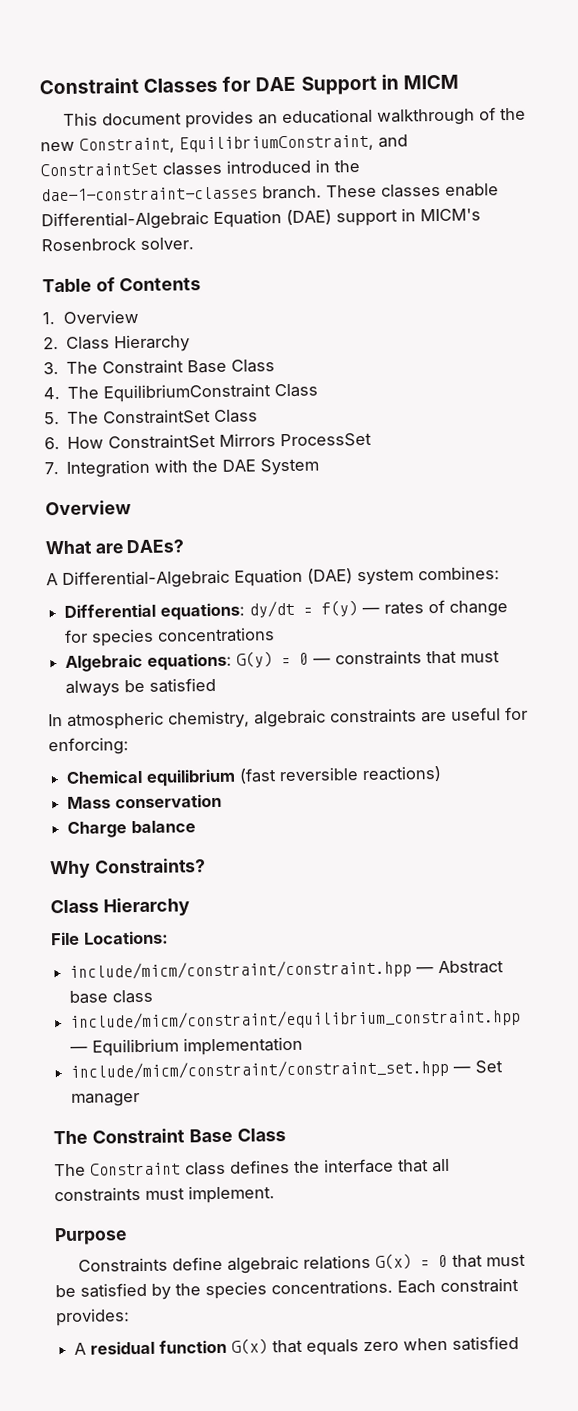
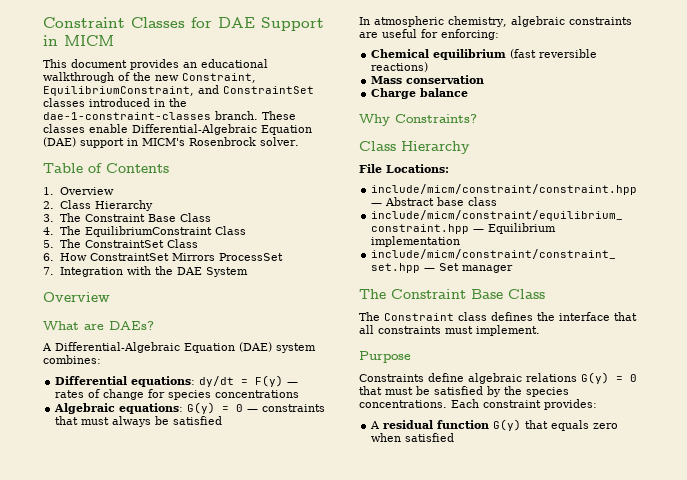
- Differential equations: dy/dt = f(y) — rates of change for species concentrations
+ Differential equations: dy/dt = F(y) — rates of change for species concentrations
- Constraints define algebraic relations G(x) = 0 that must be satisfied by the species concentrations.
+ Constraints define algebraic relations G(y) = 0 that must be satisfied by the species concentrations.
- A residual function G(x) that equals zero when satisfied
+ A residual function G(y) that equals zero when satisfied

